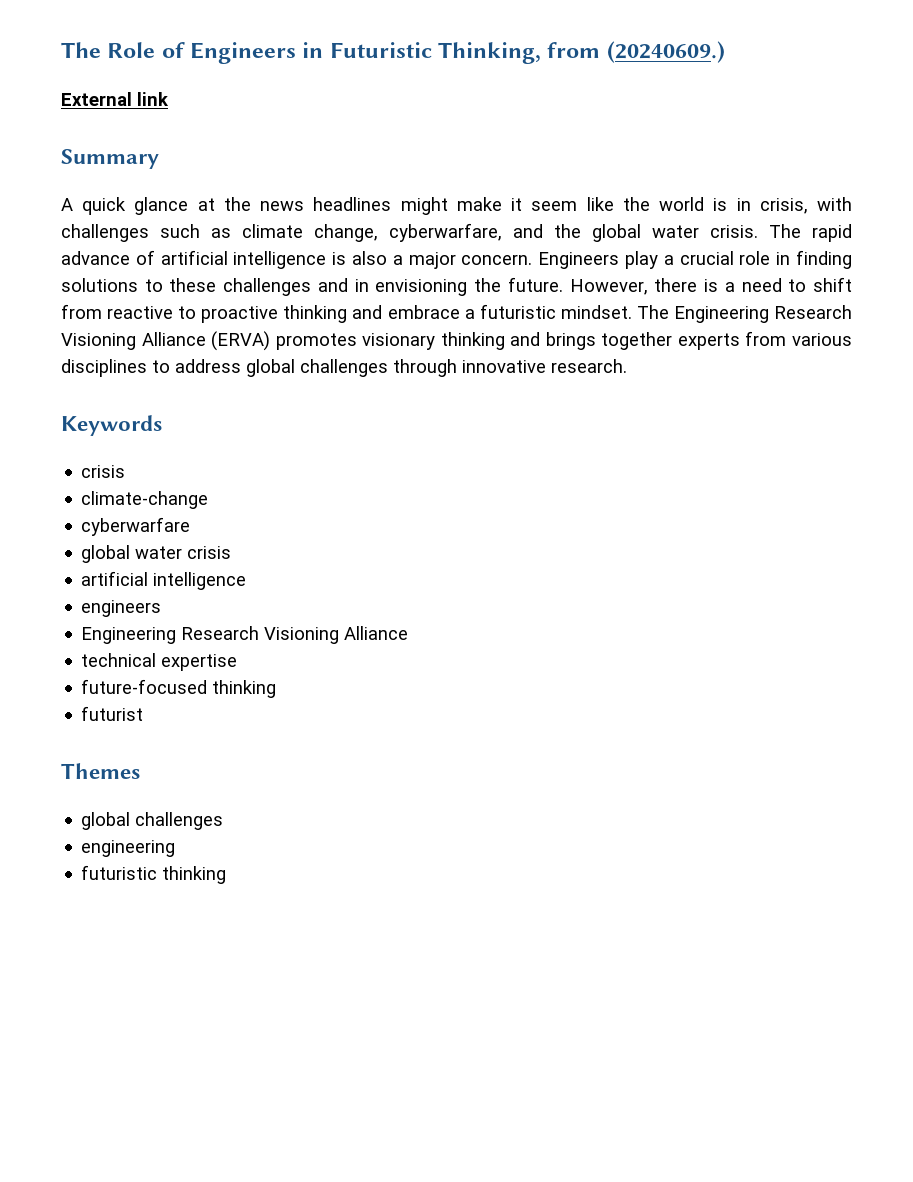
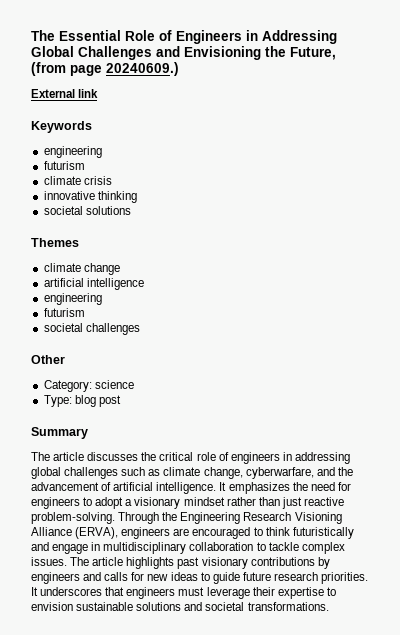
- The Role of Engineers in Futuristic Thinking, from (20240609.)
+ The Essential Role of Engineers in Addressing Global Challenges and Envisioning the Future, (from page 20240609.)
  External link
+ Keywords
+ engineering
+ futurism
+ climate crisis
+ innovative thinking
+ societal solutions
+ Themes
+ climate change
+ artificial intelligence
+ engineering
+ futurism
+ societal challenges
+ Other
+ Category: science
+ Type: blog post
  Summary
- A quick glance at the news headlines might make it seem like the world is in crisis, with challenges such as climate change, cyberwarfare, and the global water crisis. The rapid advance of artificial intelligence is also a major concern. Engineers play a crucial role in finding solutions to these challenges and in envisioning the future. However, there is a need to shift from reactive to proactive thinking and embrace a futuristic mindset. The Engineering Research Visioning Alliance (ERVA) promotes visionary thinking and brings together experts from various disciplines to address global challenges through innovative research.
- Keywords
- crisis
- climate-change
- cyberwarfare
- global water crisis
- artificial intelligence
- engineers
- Engineering Research Visioning Alliance
- technical expertise
- future-focused thinking
- futurist
- Themes
- global challenges
- engineering
- futuristic thinking
+ The article discusses the critical role of engineers in addressing global challenges such as climate change, cyberwarfare, and the advancement of artificial intelligence. It emphasizes the need for engineers to adopt a visionary mindset rather than just reactive problem-solving. Through the Engineering Research Visioning Alliance (ERVA), engineers are encouraged to think futuristically and engage in multidisciplinary collaboration to tackle complex issues. The article highlights past visionary contributions by engineers and calls for new ideas to guide future research priorities. It underscores that engineers must leverage their expertise to envision sustainable solutions and societal transformations.

